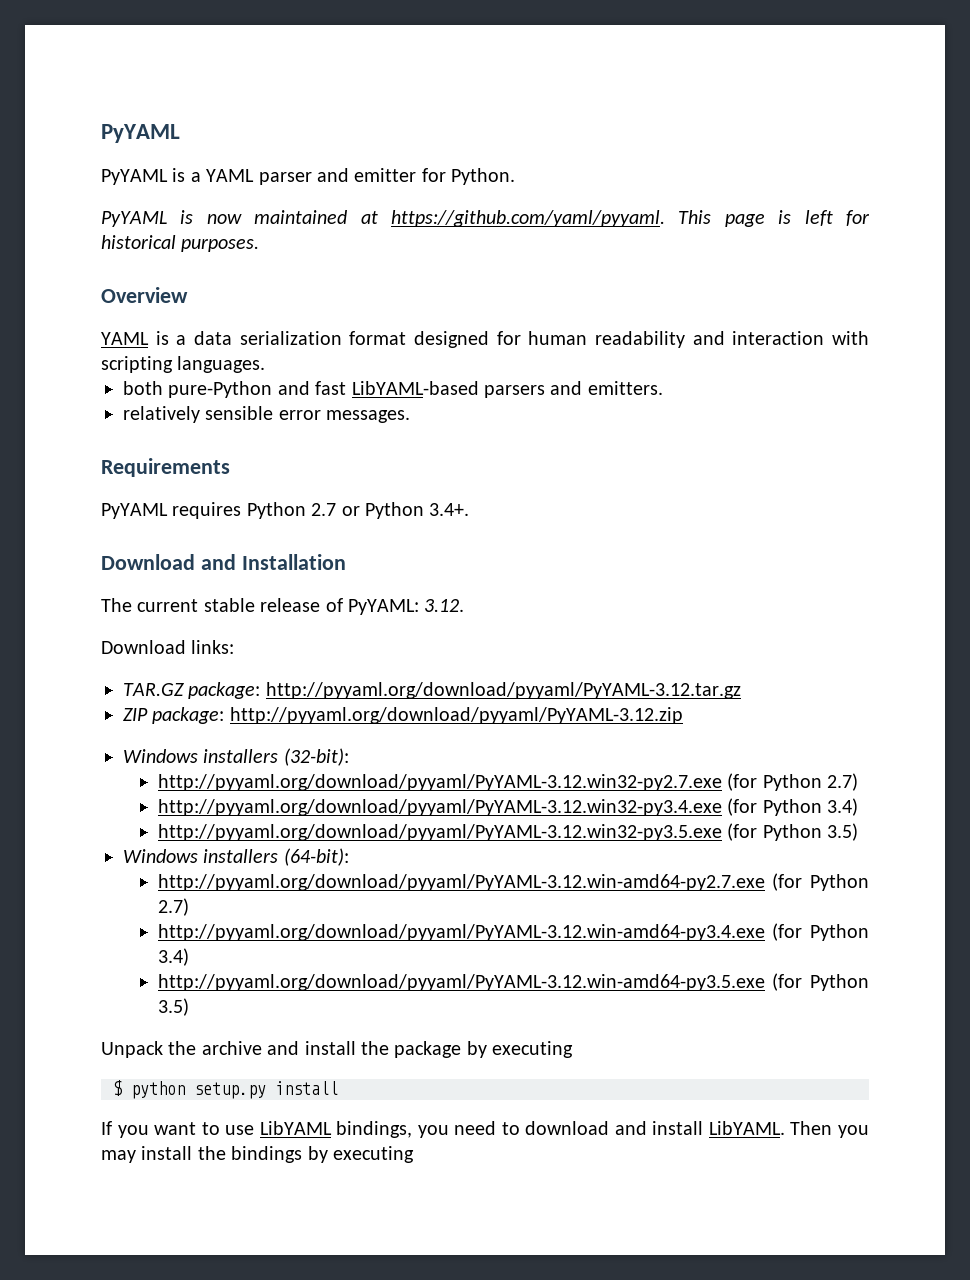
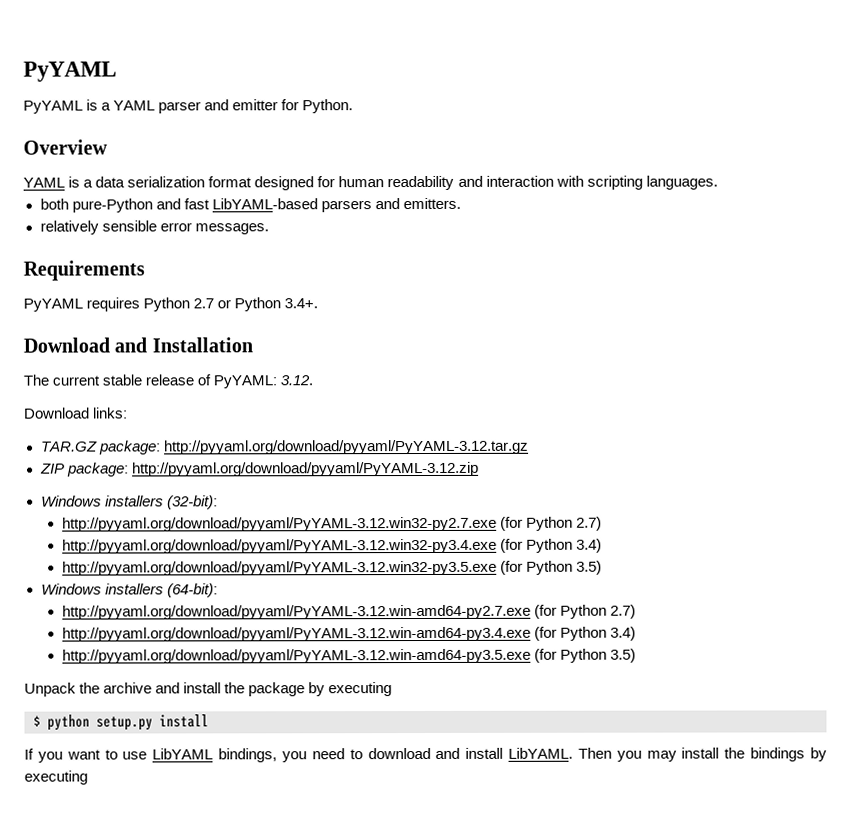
- PyYAML is now maintained at https://github.com/yaml/pyyaml. This page is left for historical purposes.

